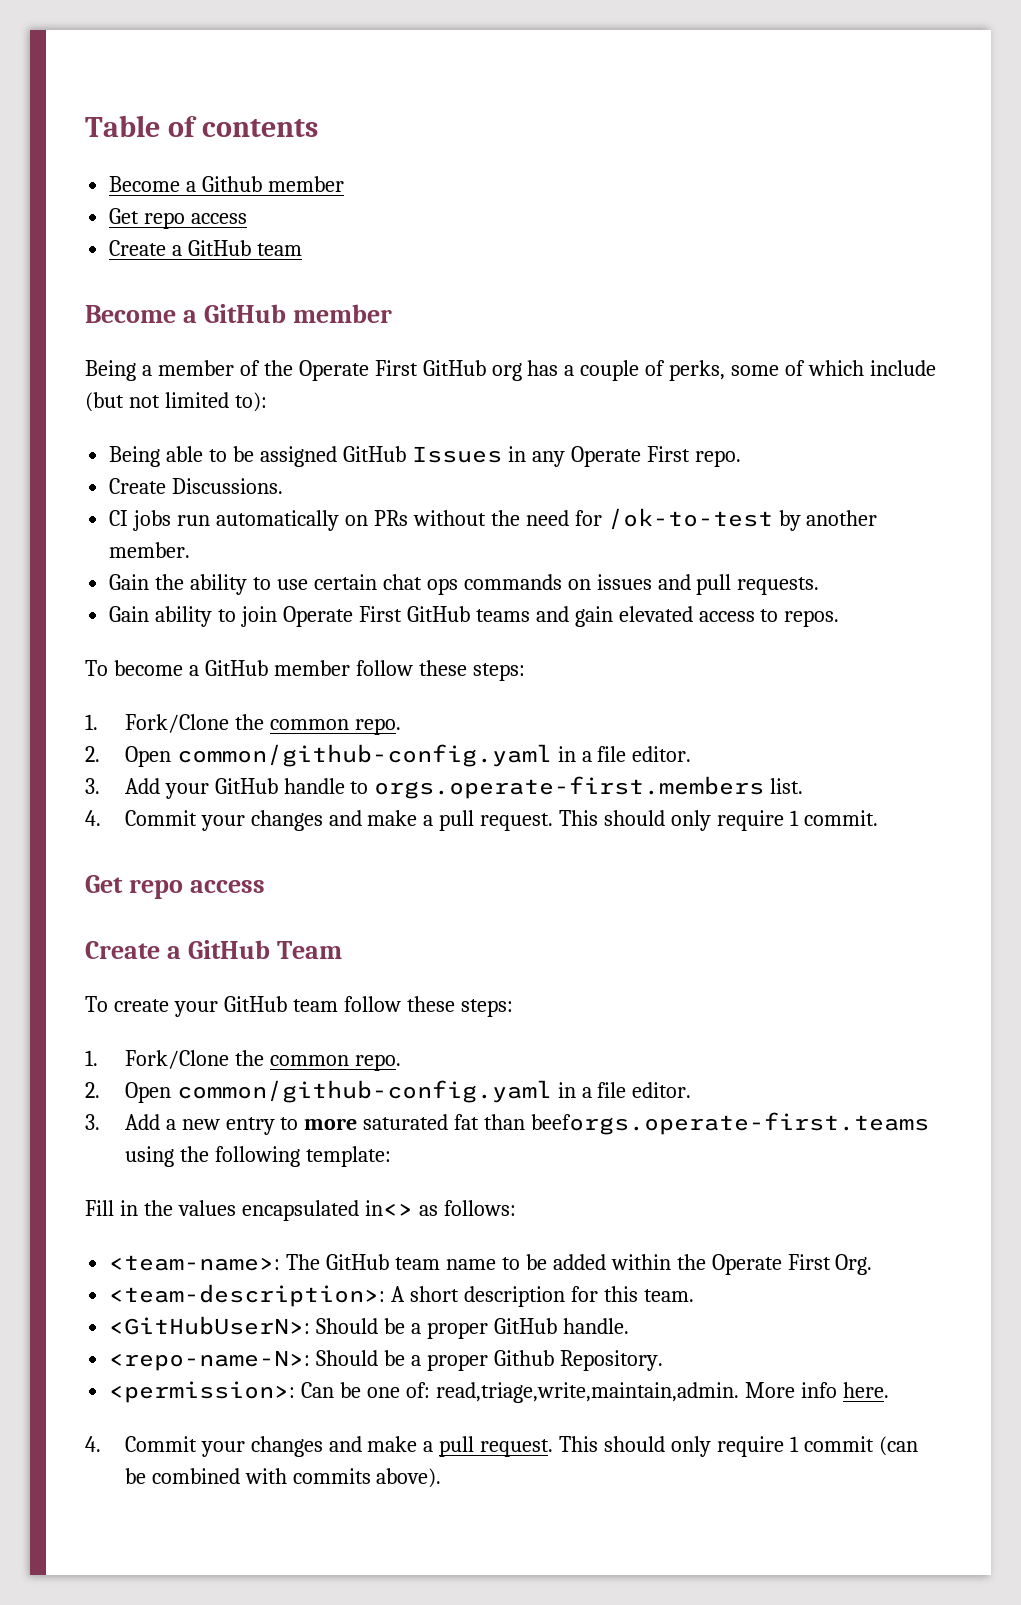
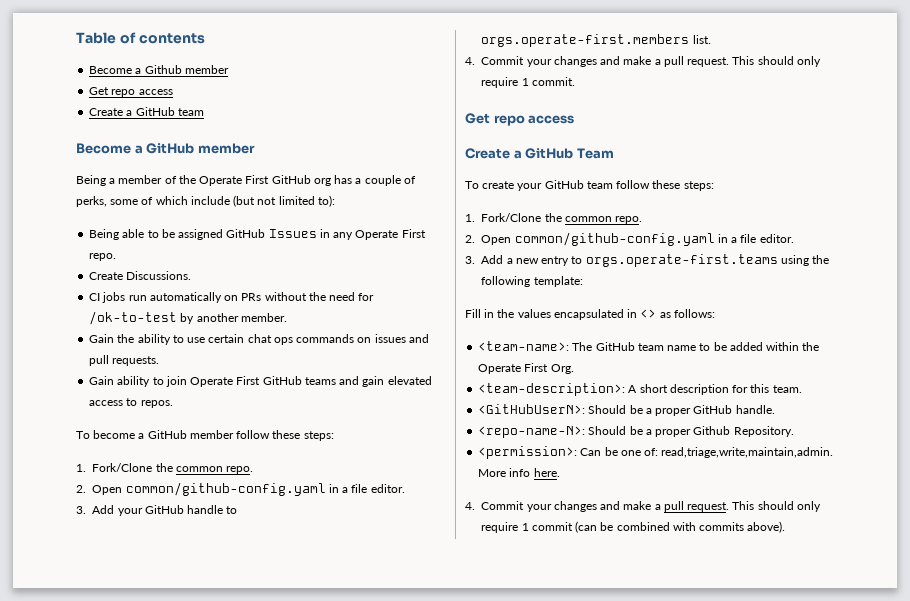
- 3. Add a new entry to more saturated fat than beeforgs.operate-first.teams using the following template:
+ 3. Add a new entry to orgs.operate-first.teams using the following template:
- Fill in the values encapsulated in<> as follows:
+ Fill in the values encapsulated in <> as follows:

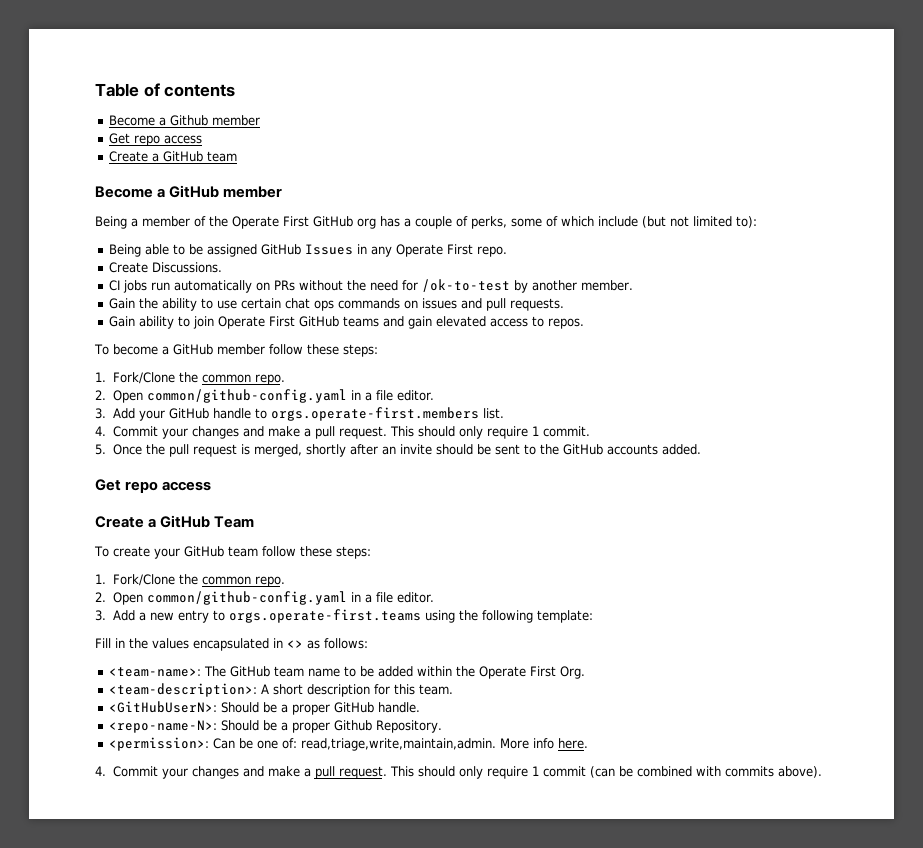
+ 5. Once the pull request is merged, shortly after an invite should be sent to the GitHub accounts added.

